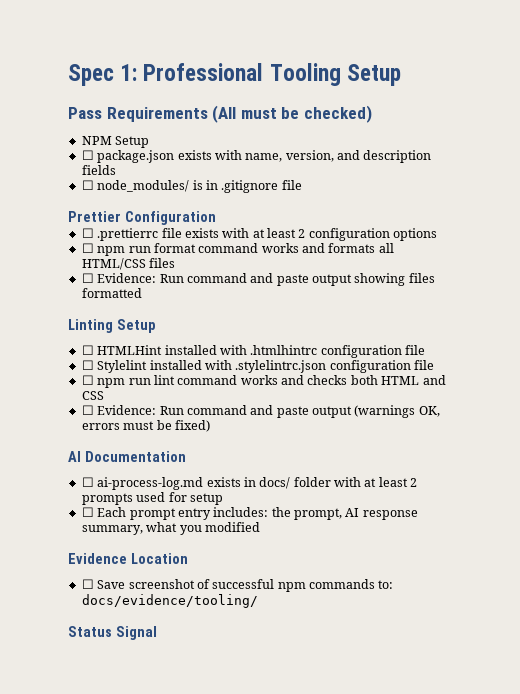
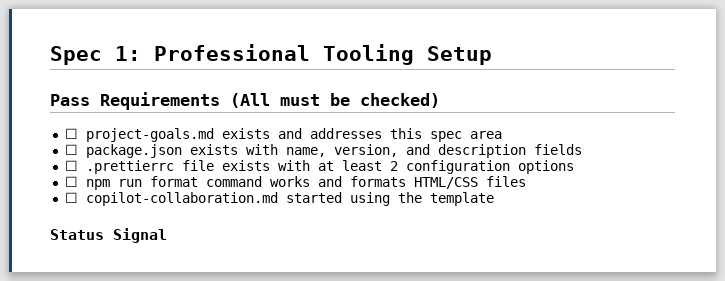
- NPM Setup
+ ☐ project-goals.md exists and addresses this spec area
- ☐ node_modules/ is in .gitignore file
- Prettier Configuration
- ☐ npm run format command works and formats all HTML/CSS files
+ ☐ npm run format command works and formats HTML/CSS files
- ☐ Evidence: Run command and paste output showing files formatted
- Linting Setup
- ☐ HTMLHint installed with .htmlhintrc configuration file
- ☐ Stylelint installed with .stylelintrc.json configuration file
- ☐ npm run lint command works and checks both HTML and CSS
- ☐ Evidence: Run command and paste output (warnings OK, errors must be fixed)
- AI Documentation
- ☐ ai-process-log.md exists in docs/ folder with at least 2 prompts used for setup
- ☐ Each prompt entry includes: the prompt, AI response summary, what you modified
- Evidence Location
- ☐ Save screenshot of successful npm commands to: docs/evidence/tooling/
+ ☐ copilot-collaboration.md started using the template

